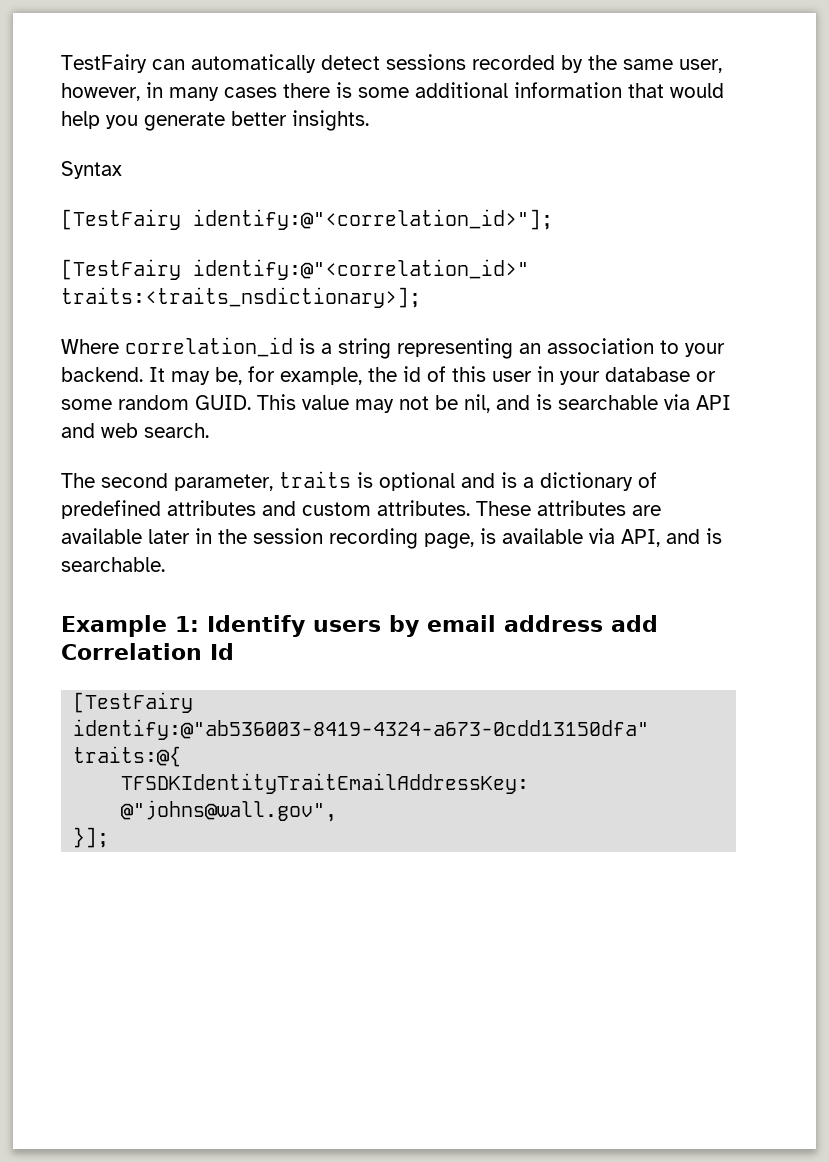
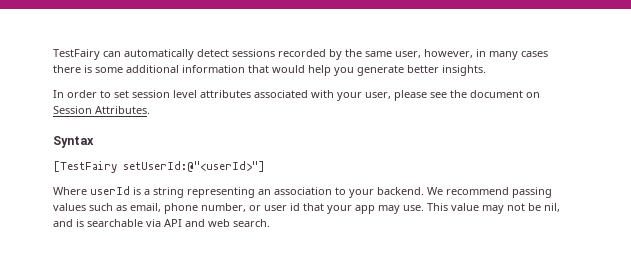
+ In order to set session level attributes associated with your user, please see the document on Session Attributes.
  Syntax
- [TestFairy identify:@"<correlation_id>"];
- [TestFairy identify:@"<correlation_id>" traits:<traits_nsdictionary>];
+ [TestFairy setUserId:@"<userId>"]
- Where correlation_id is a string representing an association to your backend.
+ Where userId is a string representing an association to your backend.
- It may be, for example, the id of this user in your database or some random GUID.
+ We recommend passing values such as email, phone number, or user id that your app may use.
- The second parameter, traits is optional and is a dictionary of predefined attributes and custom attributes. These attributes are available later in the session recording page, is available via API, and is searchable.
- Example 1: Identify users by email address add Correlation Id
- [TestFairy identify:@"ab536003-8419-4324-a673-0cdd13150dfa" traits:@{
- TFSDKIdentityTraitEmailAddressKey: @"johns@wall.gov",
- }];

